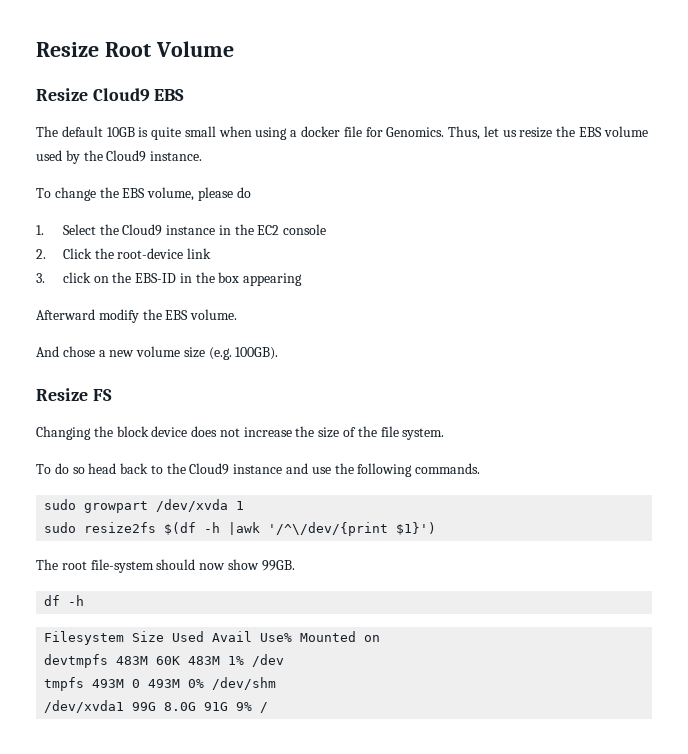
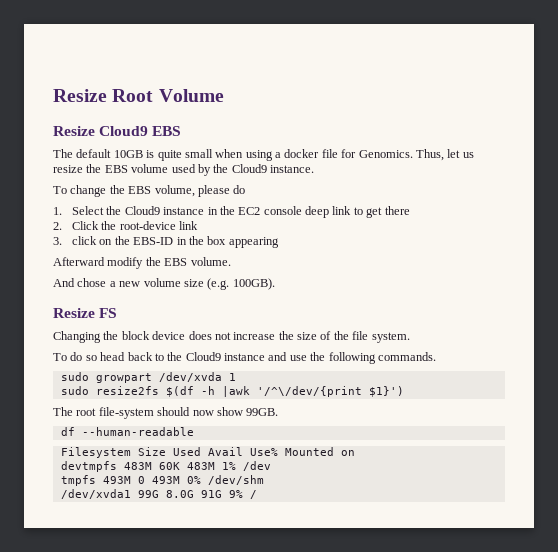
- 1. Select the Cloud9 instance in the EC2 console
+ 1. Select the Cloud9 instance in the EC2 console deep link to get there
- df -h
+ df --human-readable

